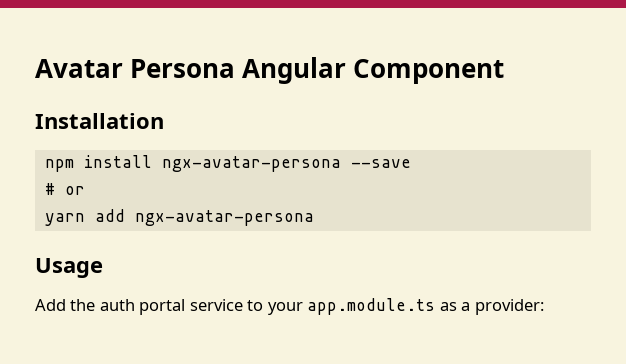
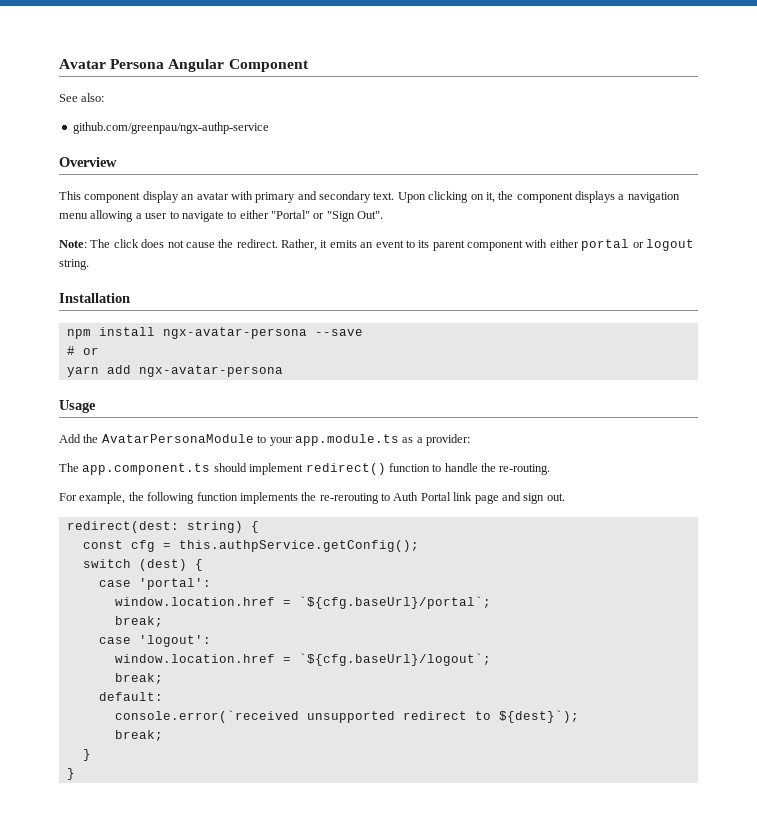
+ See also:
+ github.com/greenpau/ngx-authp-service
+ Overview
+ This component display an avatar with primary and secondary text. Upon clicking on it, the component displays a navigation menu allowing a user to navigate to either "Portal" or "Sign Out".
+ Note: The click does not cause the redirect. Rather, it emits an event to its parent component with either portal or logout string.
- Add the auth portal service to your app.module.ts as a provider:
+ Add the AvatarPersonaModule to your app.module.ts as a provider:
+ The app.component.ts should implement redirect() function to handle the re-routing.
+ For example, the following function implements the re-rerouting to Auth Portal link page and sign out.
+ redirect(dest: string) {
+ const cfg = this.authpService.getConfig();
+ switch (dest) {
+ case 'portal':
+ window.location.href = `${cfg.baseUrl}/portal`;
+ break;
+ case 'logout':
+ window.location.href = `${cfg.baseUrl}/logout`;
+ break;
+ default:
+ console.error(`received unsupported redirect to ${dest}`);
+ break;
+ }
+ }

